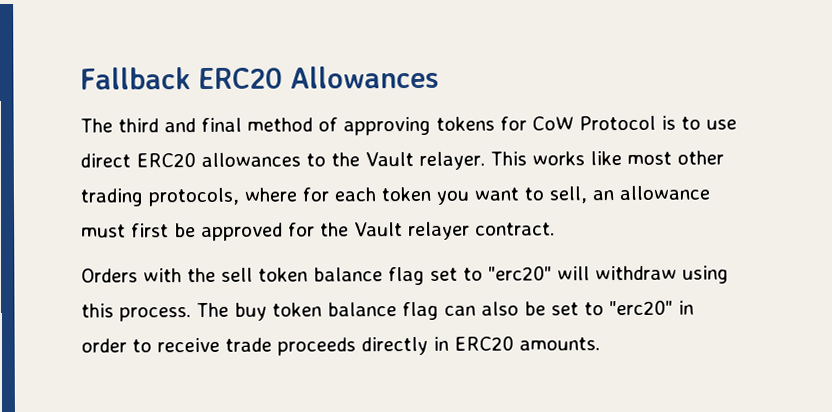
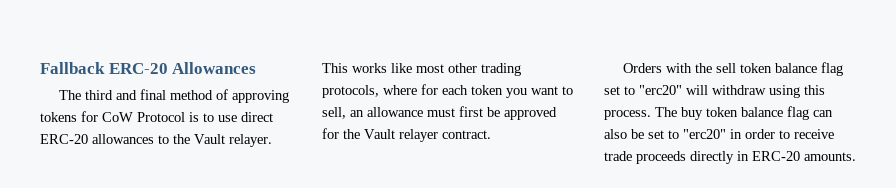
- Fallback ERC20 Allowances
+ Fallback ERC-20 Allowances
- The third and final method of approving tokens for CoW Protocol is to use direct ERC20 allowances to the Vault relayer.
+ The third and final method of approving tokens for CoW Protocol is to use direct ERC-20 allowances to the Vault relayer.
- The buy token balance flag can also be set to "erc20" in order to receive trade proceeds directly in ERC20 amounts.
+ The buy token balance flag can also be set to "erc20" in order to receive trade proceeds directly in ERC-20 amounts.

